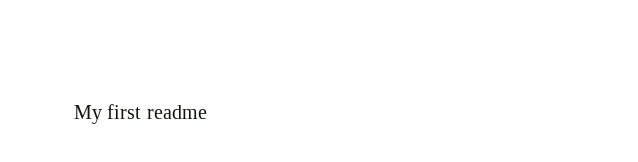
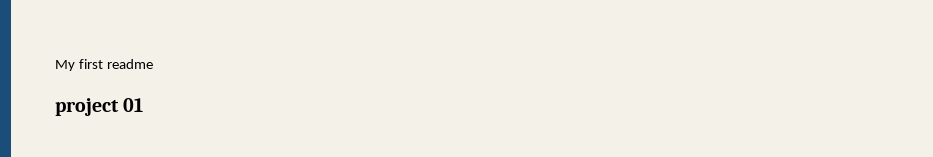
+ project 01

